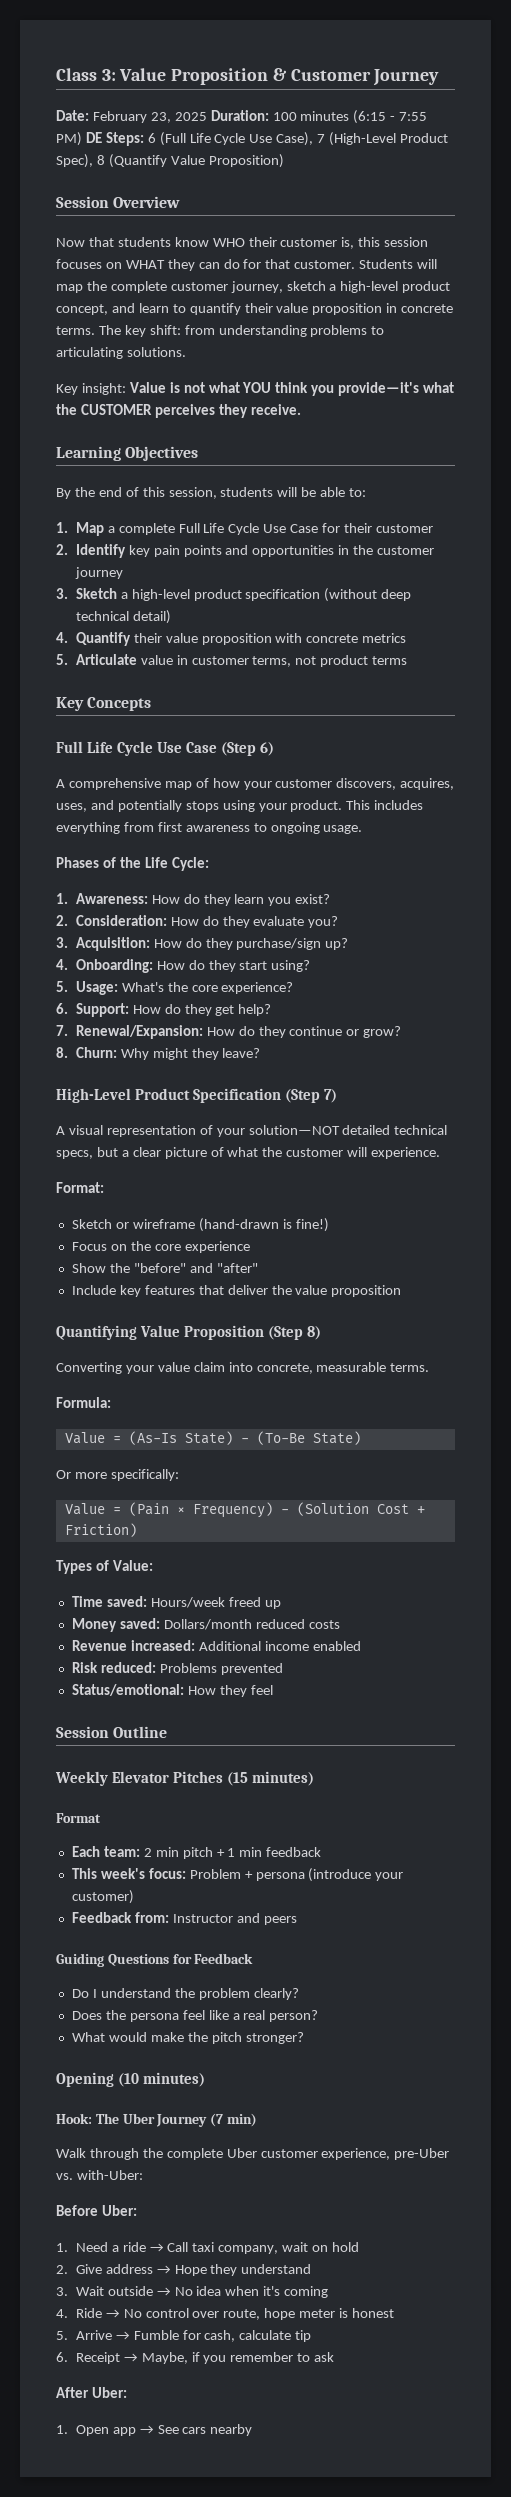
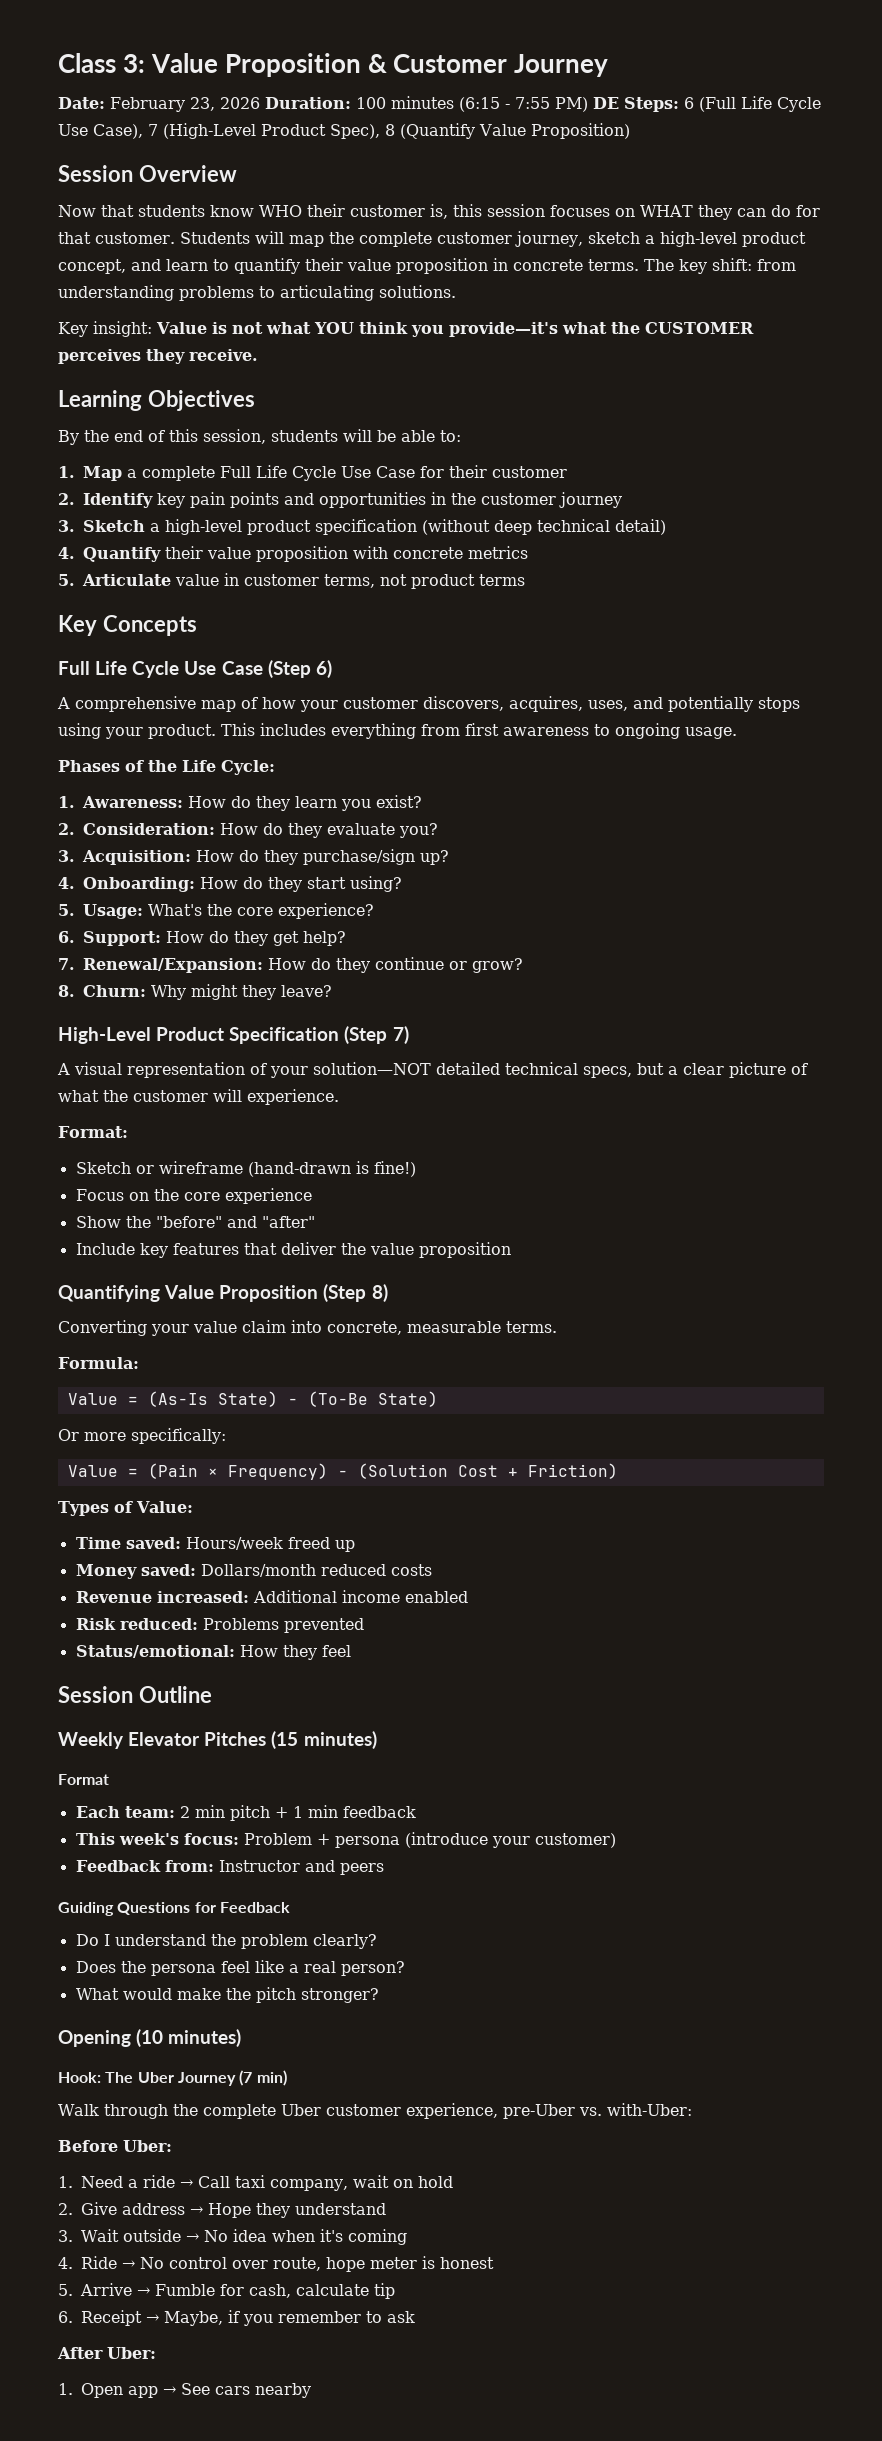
- Date: February 23, 2025 Duration: 100 minutes (6:15 - 7:55 PM) DE Steps: 6 (Full Life Cycle Use Case), 7 (High-Level Product Spec), 8 (Quantify Value Proposition)
+ Date: February 23, 2026 Duration: 100 minutes (6:15 - 7:55 PM) DE Steps: 6 (Full Life Cycle Use Case), 7 (High-Level Product Spec), 8 (Quantify Value Proposition)

